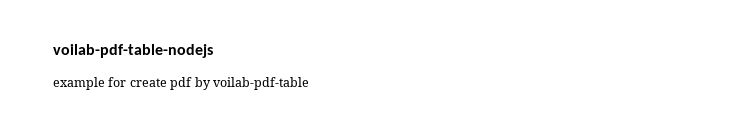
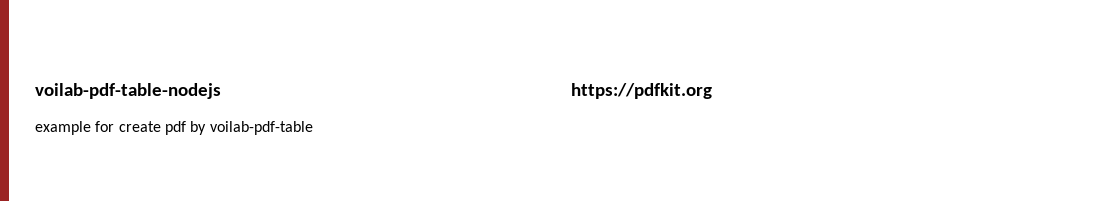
+ https://pdfkit.org

